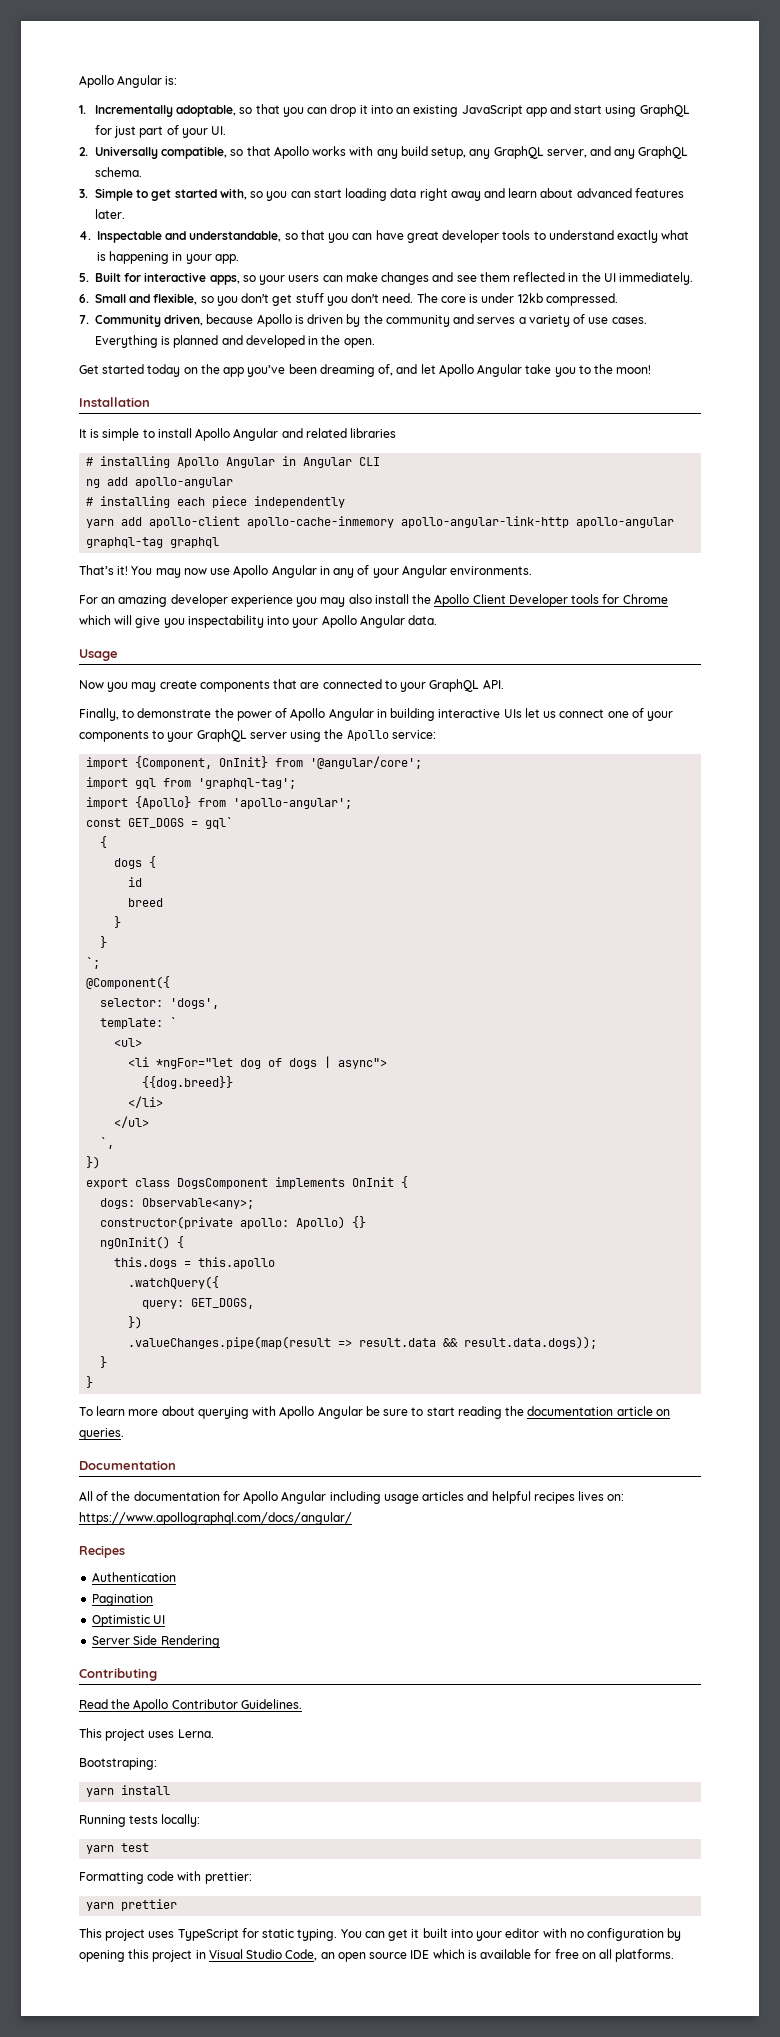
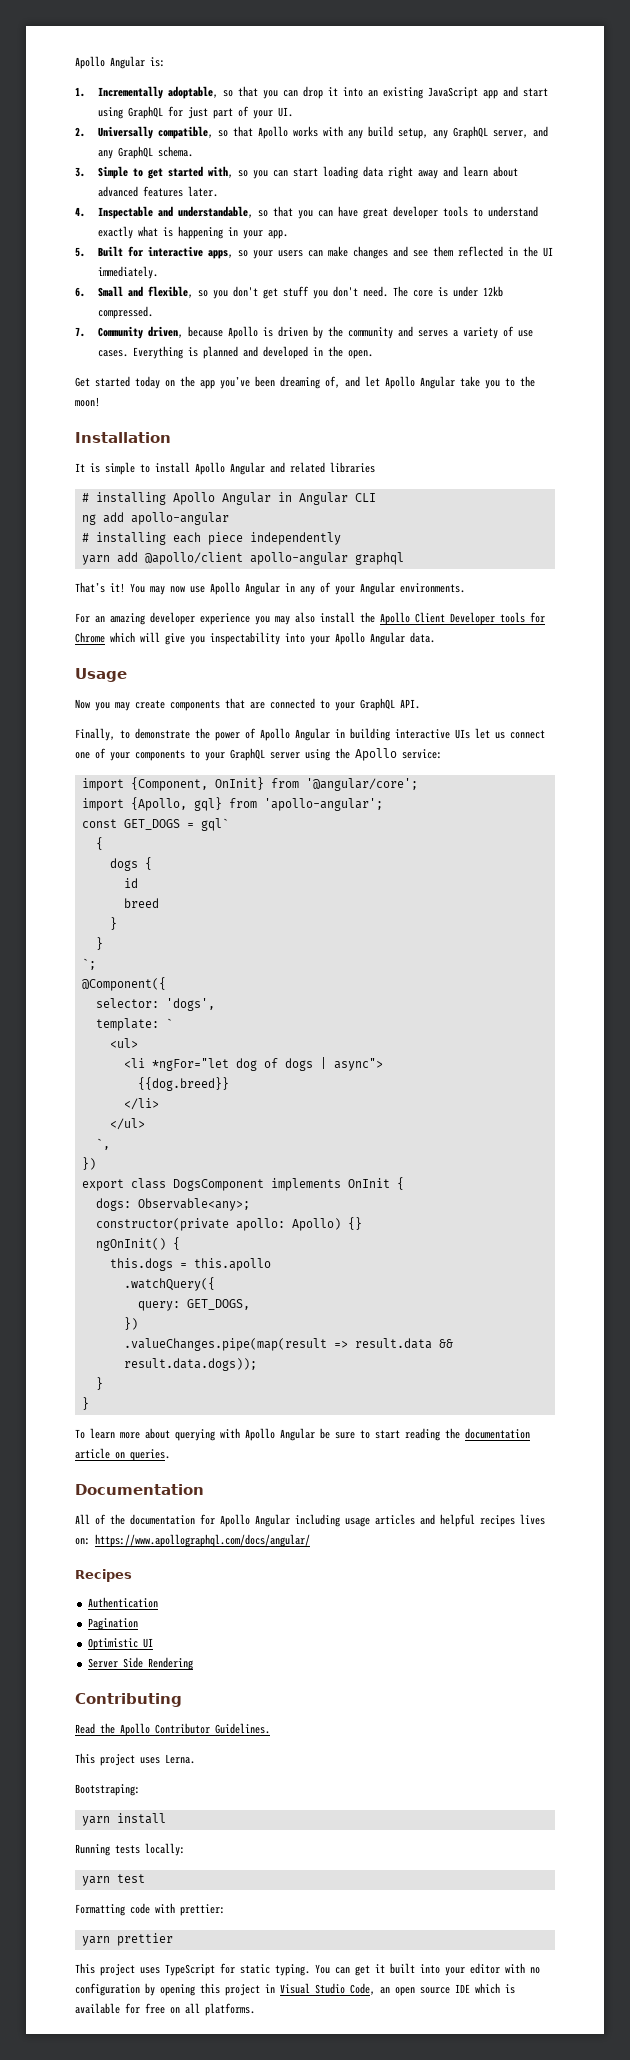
- yarn add apollo-client apollo-cache-inmemory apollo-angular-link-http apollo-angular graphql-tag graphql
+ yarn add @apollo/client apollo-angular graphql
- import gql from 'graphql-tag';
- import {Apollo} from 'apollo-angular';
+ import {Apollo, gql} from 'apollo-angular';

